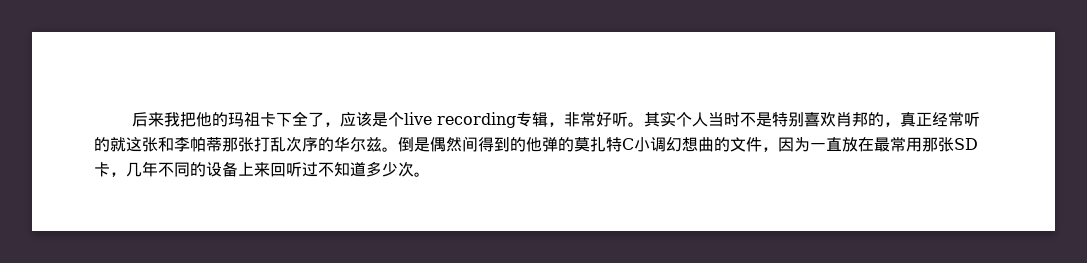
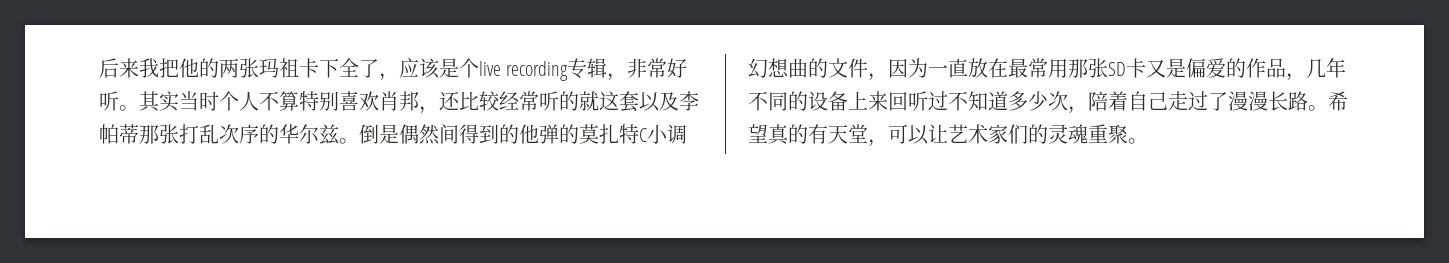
- 后来我把他的玛祖卡下全了，应该是个live recording专辑，非常好听。
+ 后来我把他的两张玛祖卡下全了，应该是个live recording专辑，非常好听。
- 其实个人当时不是特别喜欢肖邦的，真正经常听的就这张和李帕蒂那张打乱次序的华尔兹。
+ 其实当时个人不算特别喜欢肖邦，还比较经常听的就这套以及李帕蒂那张打乱次序的华尔兹。
- 倒是偶然间得到的他弹的莫扎特C小调幻想曲的文件，因为一直放在最常用那张SD卡，几年不同的设备上来回听过不知道多少次。
+ 倒是偶然间得到的他弹的莫扎特C小调幻想曲的文件，因为一直放在最常用那张SD卡又是偏爱的作品，几年不同的设备上来回听过不知道多少次，陪着自己走过了漫漫长路。希望真的有天堂，可以让艺术家们的灵魂重聚。

